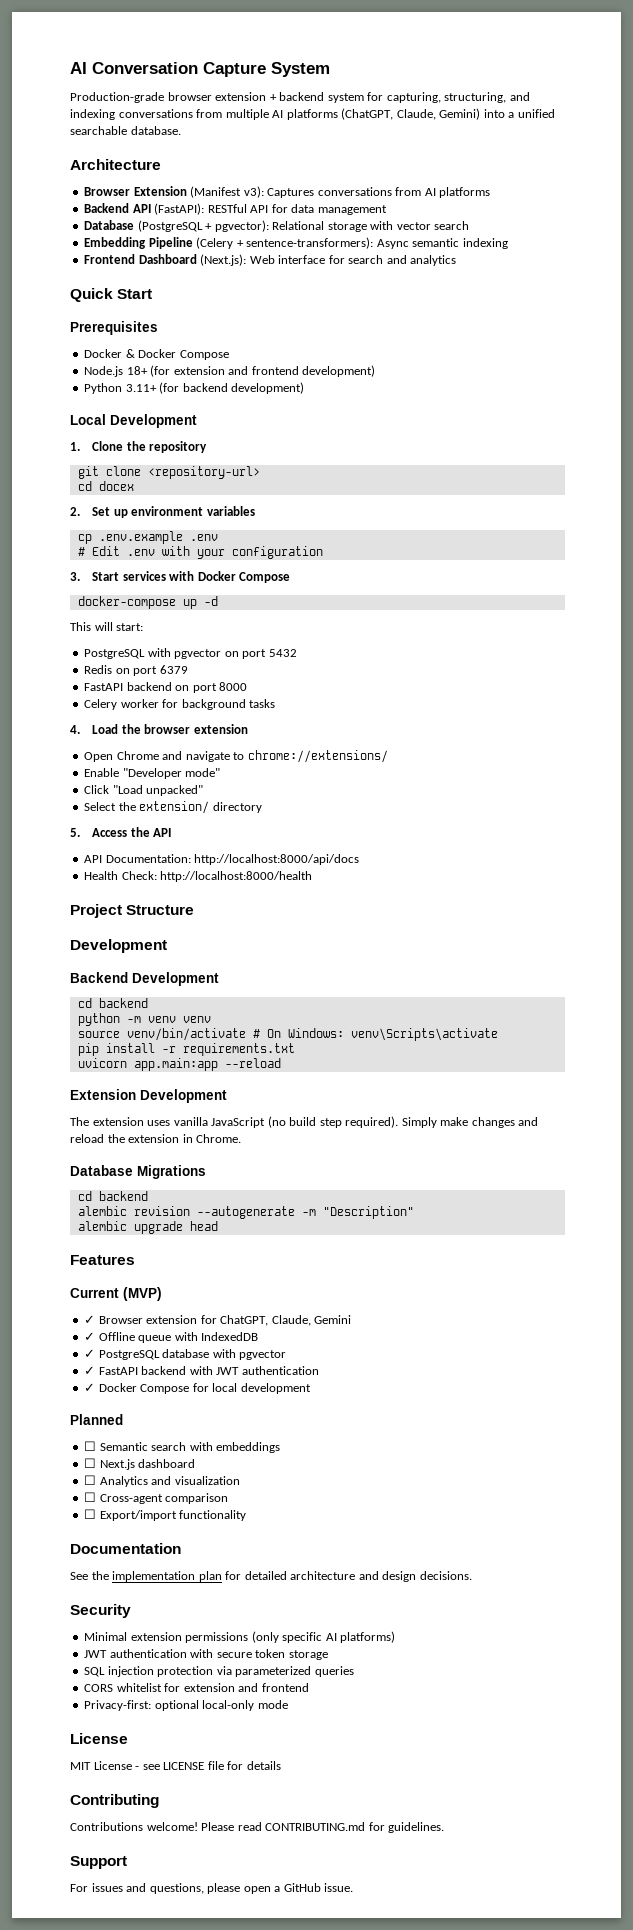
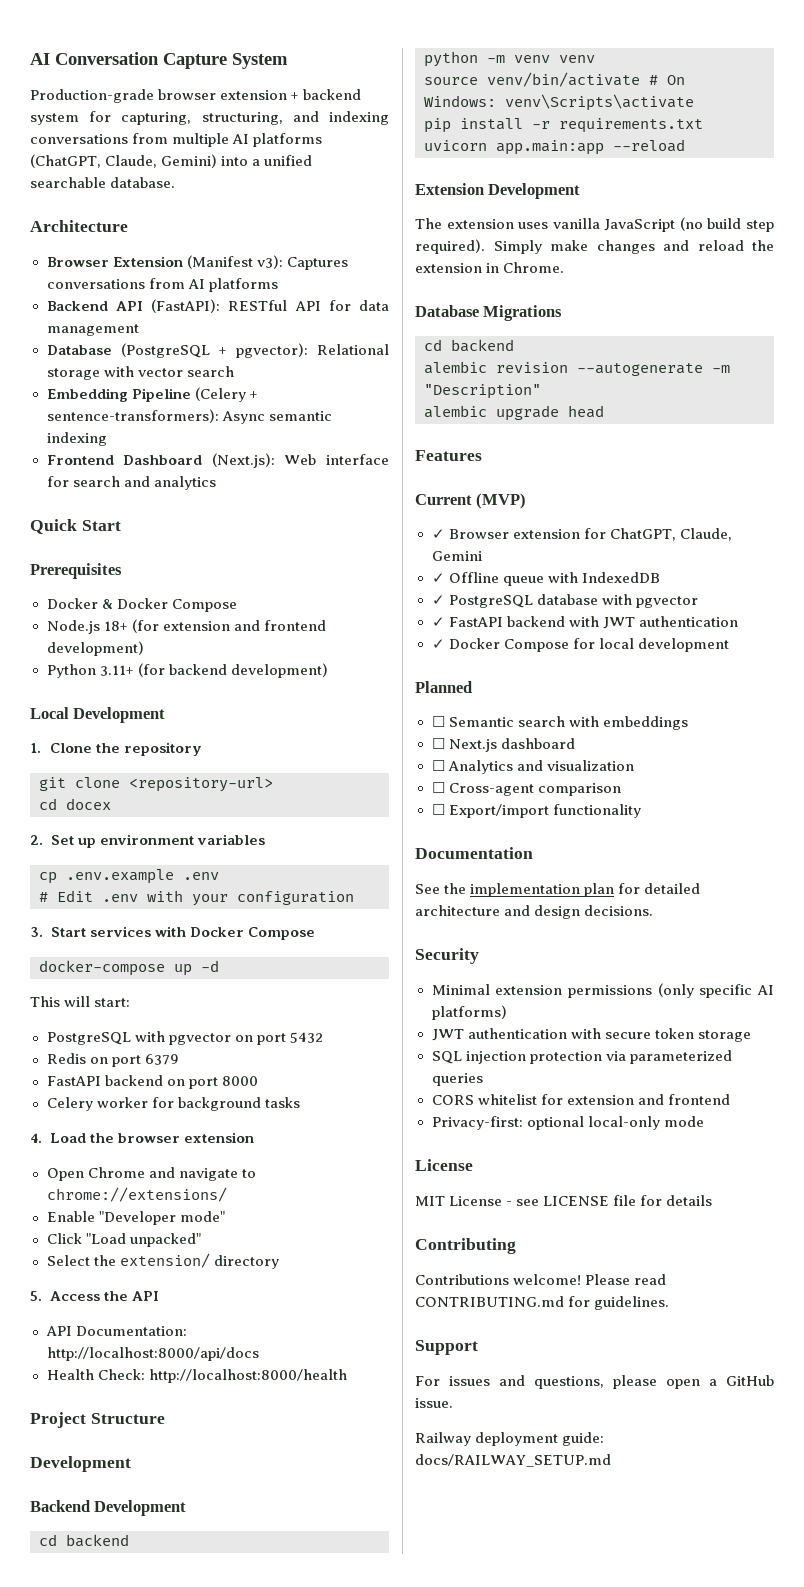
+ Railway deployment guide: docs/RAILWAY_SETUP.md

